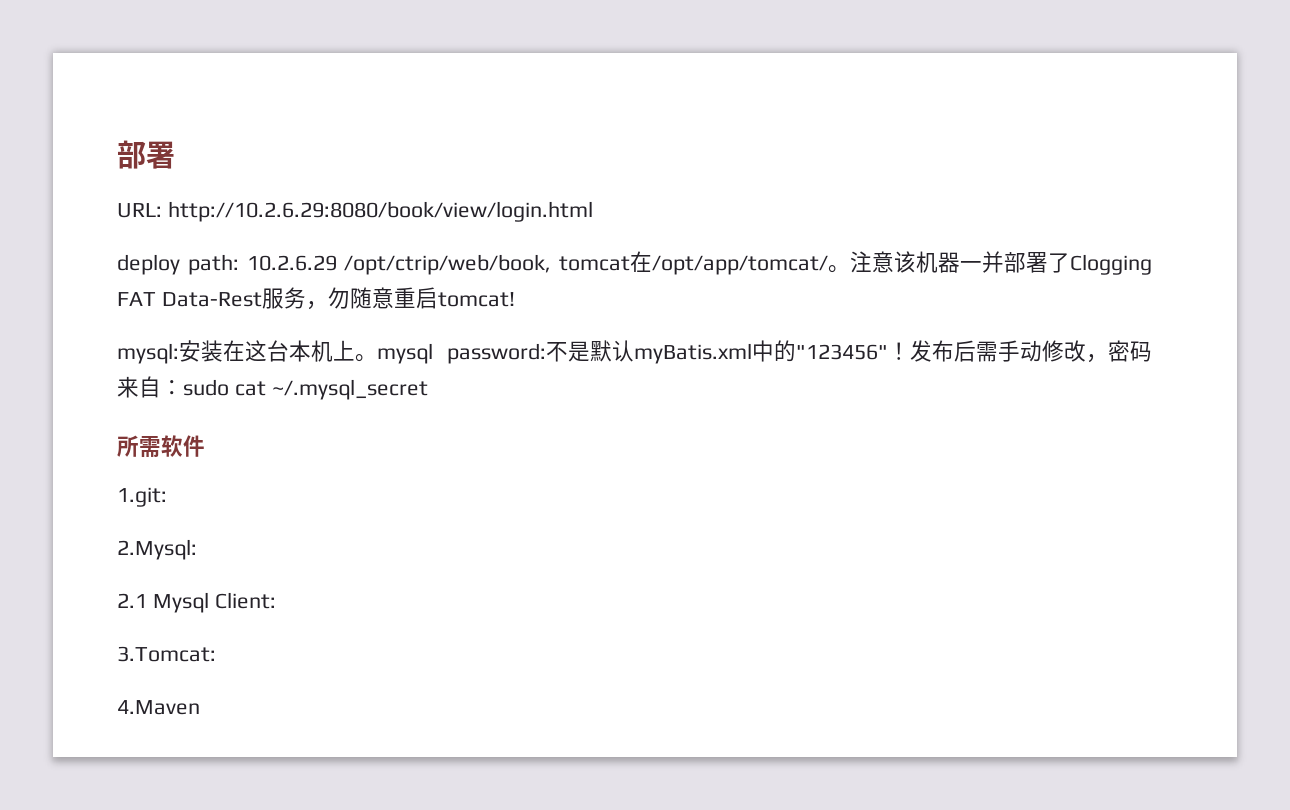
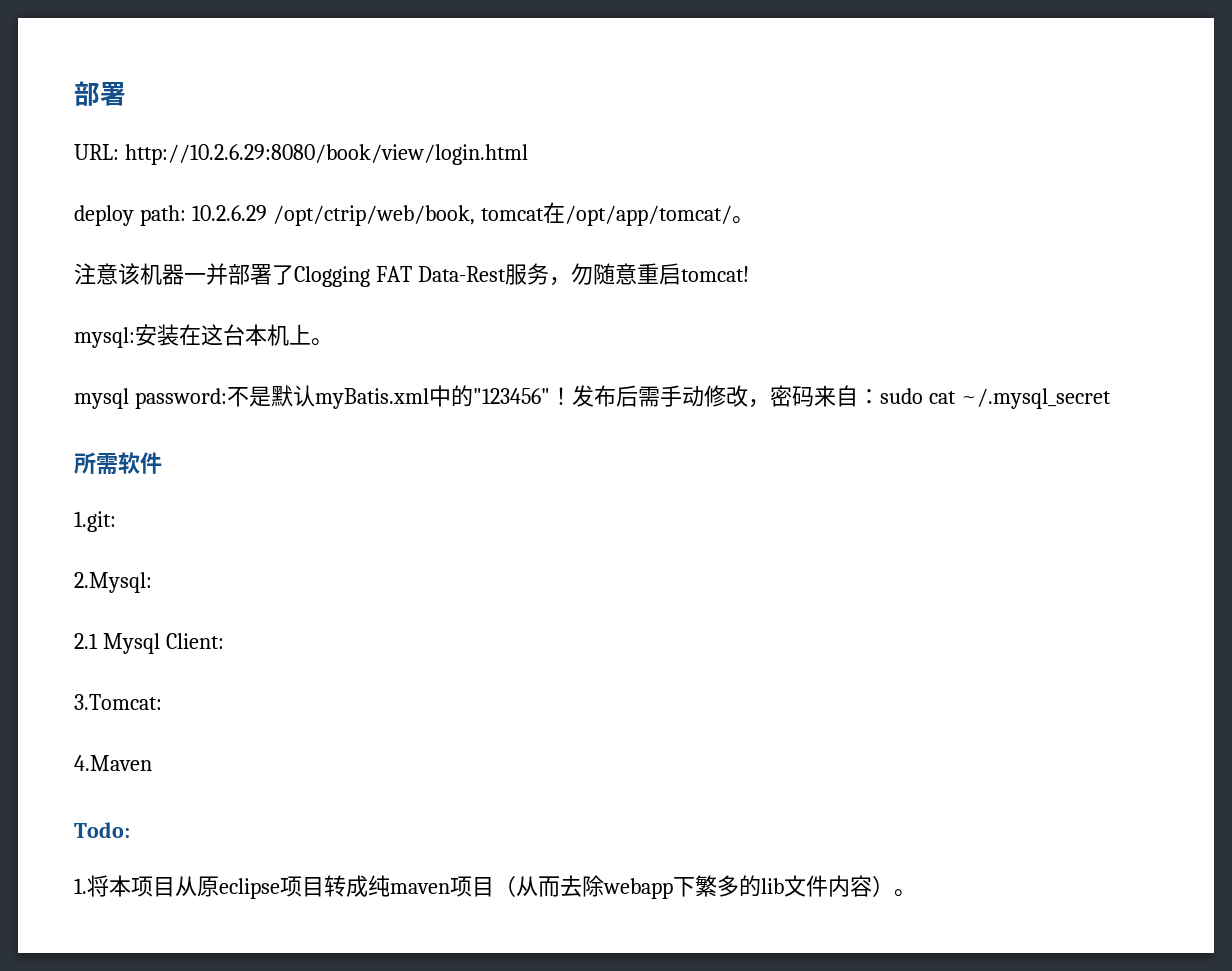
- deploy path: 10.2.6.29 /opt/ctrip/web/book, tomcat在/opt/app/tomcat/。注意该机器一并部署了Clogging FAT Data-Rest服务，勿随意重启tomcat!
+ deploy path: 10.2.6.29 /opt/ctrip/web/book, tomcat在/opt/app/tomcat/。
+ 注意该机器一并部署了Clogging FAT Data-Rest服务，勿随意重启tomcat!
- mysql:安装在这台本机上。mysql password:不是默认myBatis.xml中的"123456"！
+ mysql:安装在这台本机上。
+ mysql password:不是默认myBatis.xml中的"123456"！
+ Todo:
+ 1.将本项目从原eclipse项目转成纯maven项目（从而去除webapp下繁多的lib文件内容）。

